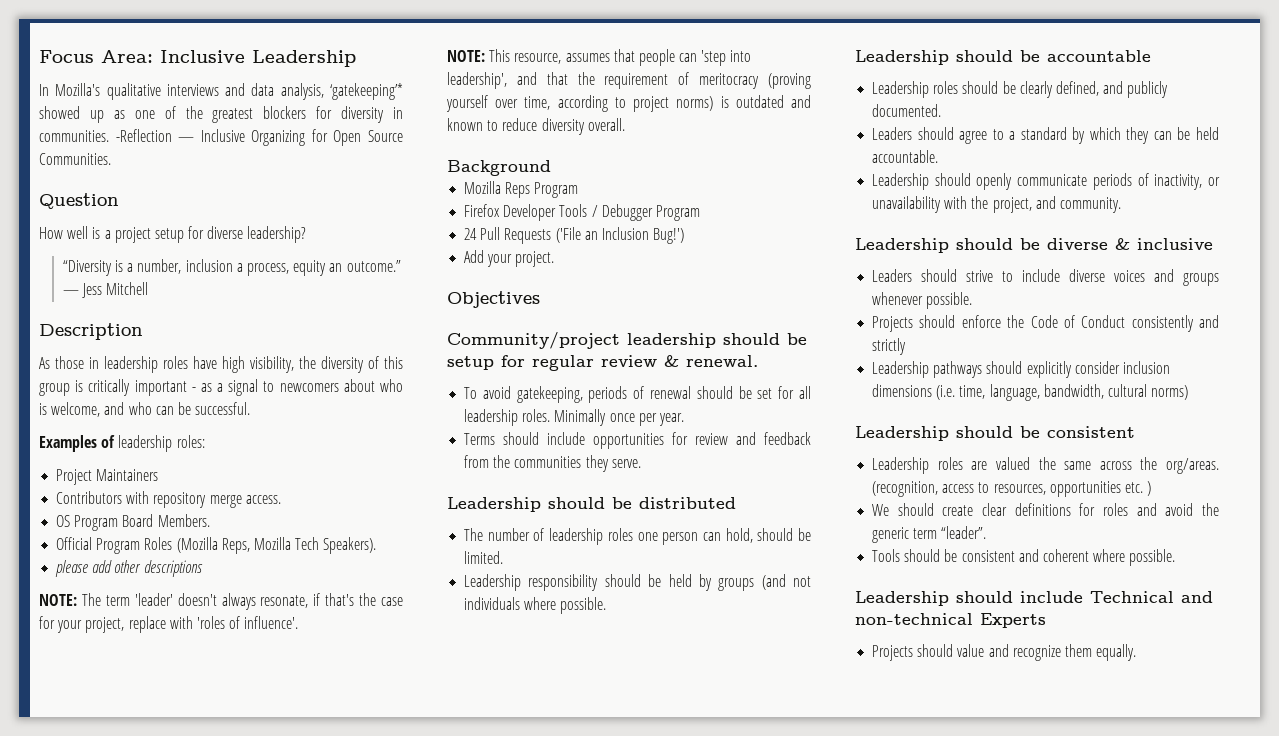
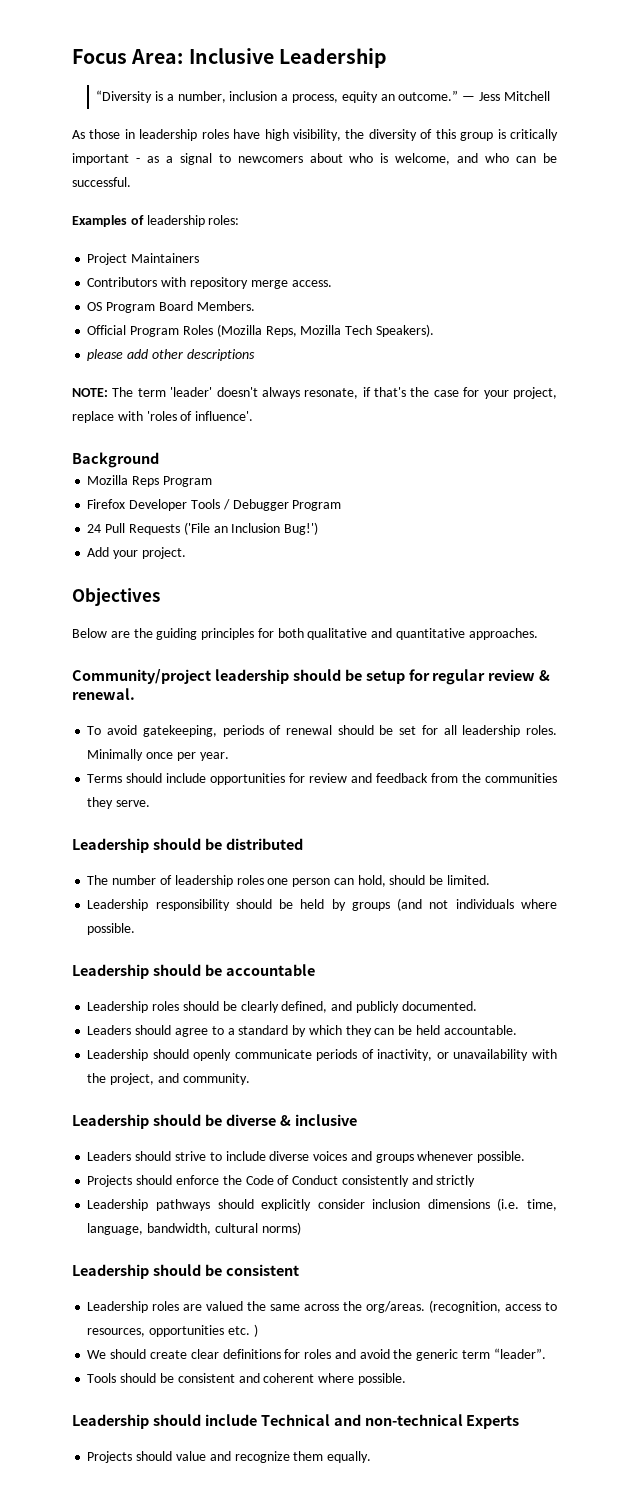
- In Mozilla's qualitative interviews and data analysis, ‘gatekeeping’* showed up as one of the greatest blockers for diversity in communities. -Reflection — Inclusive Organizing for Open Source Communities.
- Question
- How well is a project setup for diverse leadership?
- Description
- NOTE: This resource, assumes that people can 'step into leadership', and that the requirement of meritocracy (proving yourself over time, according to project norms) is outdated and known to reduce diversity overall.
+ Below are the guiding principles for both qualitative and quantitative approaches.

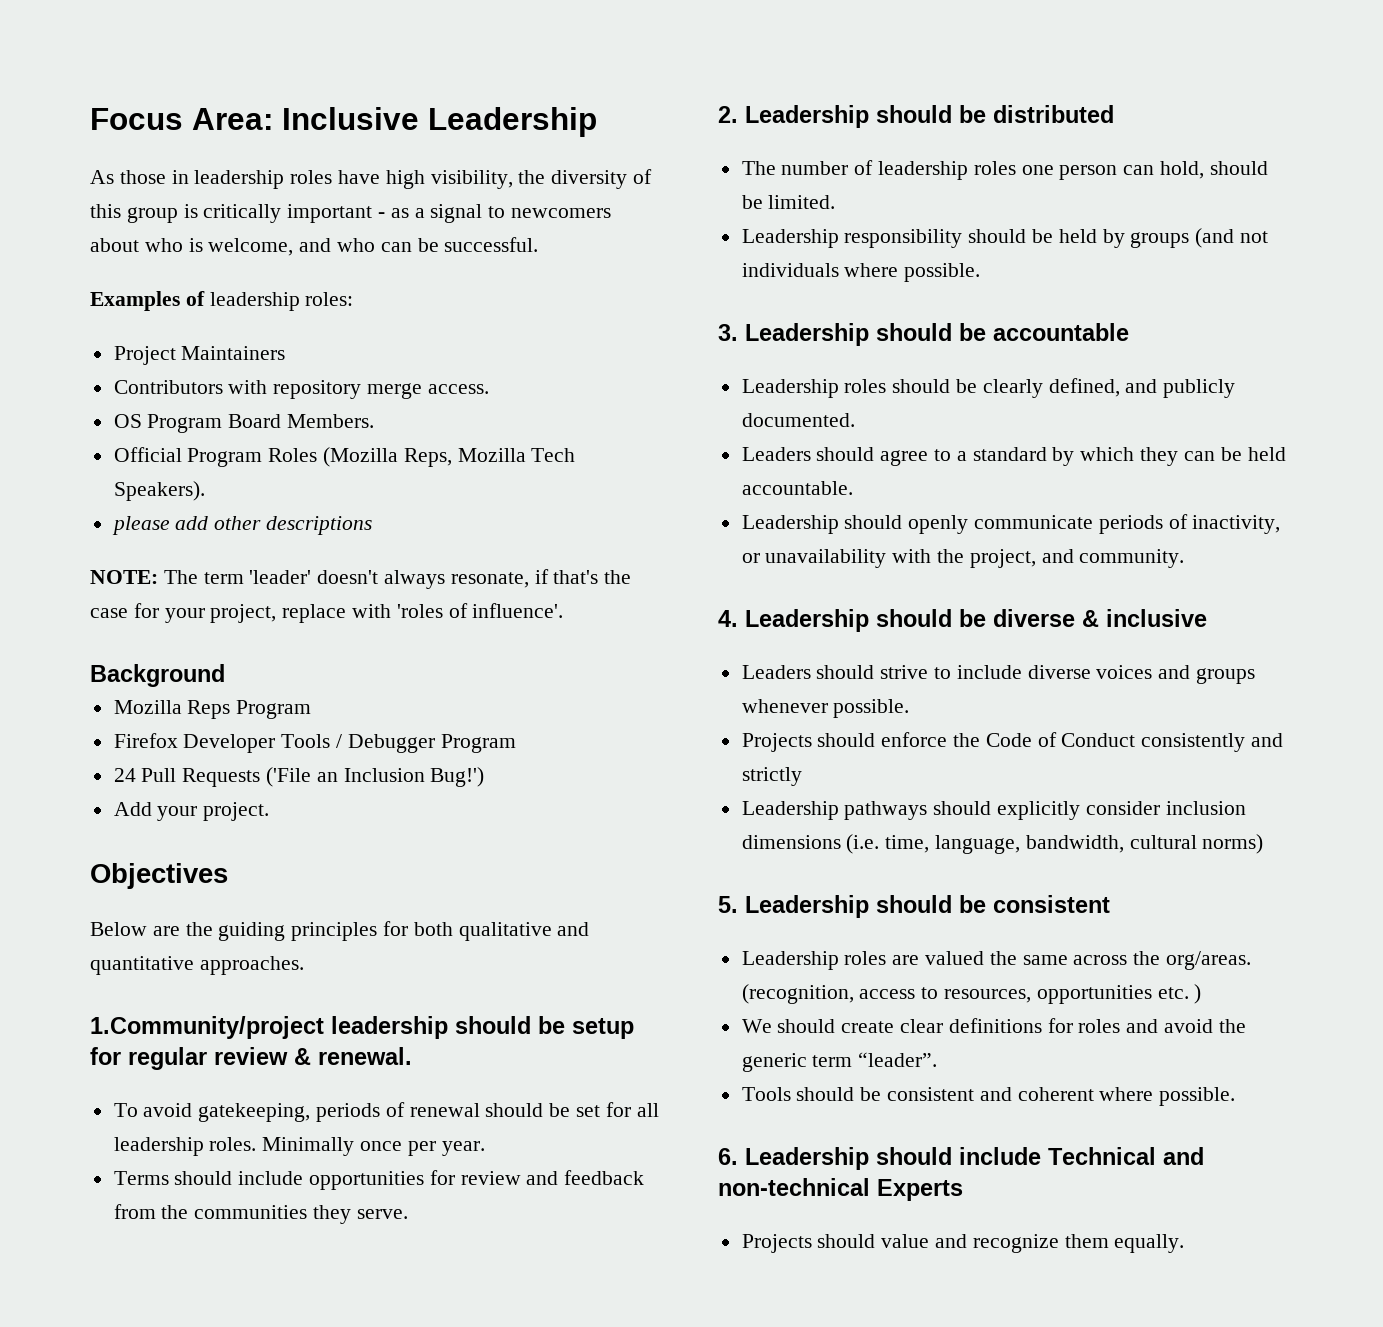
- “Diversity is a number, inclusion a process, equity an outcome.” — Jess Mitchell
- Community/project leadership should be setup for regular review & renewal.
+ 1.Community/project leadership should be setup for regular review & renewal.
- Leadership should be distributed
+ 2. Leadership should be distributed
- Leadership should be accountable
+ 3. Leadership should be accountable
- Leadership should be diverse & inclusive
+ 4. Leadership should be diverse & inclusive
- Leadership should be consistent
+ 5. Leadership should be consistent
- Leadership should include Technical and non-technical Experts
+ 6. Leadership should include Technical and non-technical Experts

